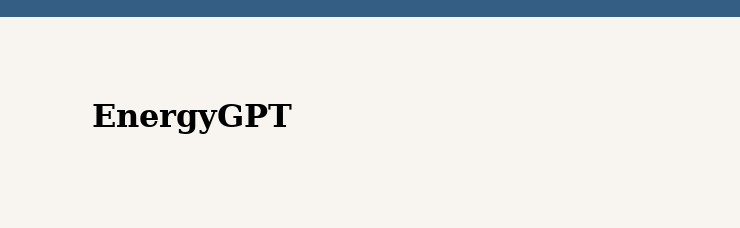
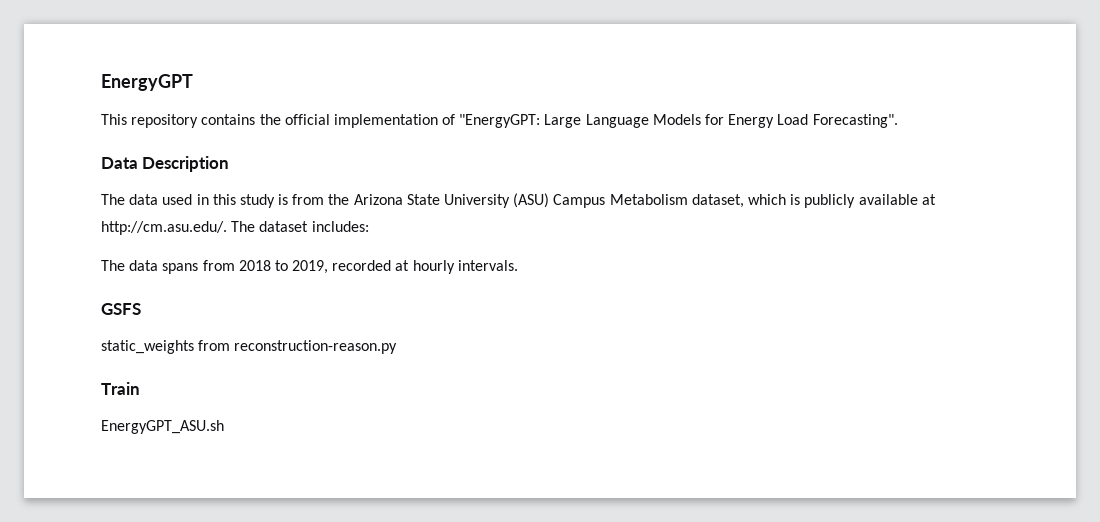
+ This repository contains the official implementation of "EnergyGPT: Large Language Models for Energy Load Forecasting".
+ Data Description
+ The data used in this study is from the Arizona State University (ASU) Campus Metabolism dataset, which is publicly available at http://cm.asu.edu/. The dataset includes:
+ The data spans from 2018 to 2019, recorded at hourly intervals.
+ GSFS
+ static_weights from reconstruction-reason.py
+ Train
+ EnergyGPT_ASU.sh

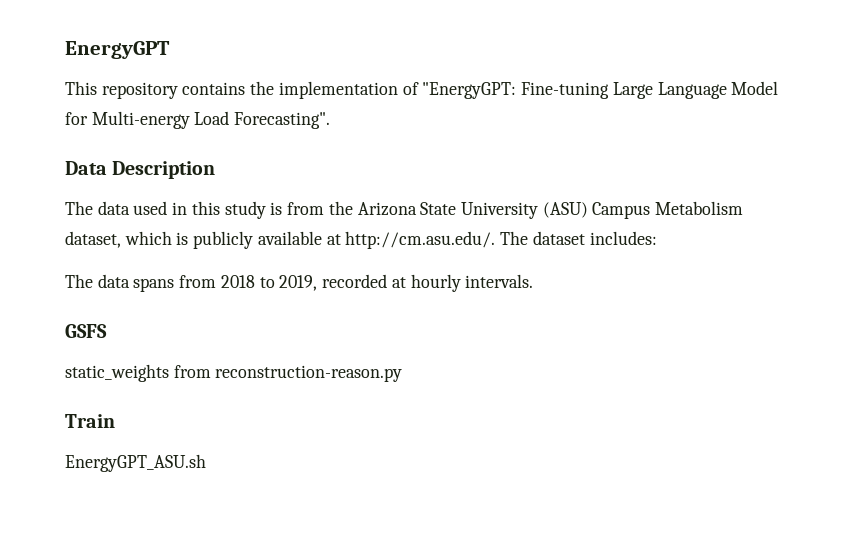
- This repository contains the official implementation of "EnergyGPT: Large Language Models for Energy Load Forecasting".
+ This repository contains the implementation of "EnergyGPT: Fine-tuning Large Language Model for Multi-energy Load Forecasting".

